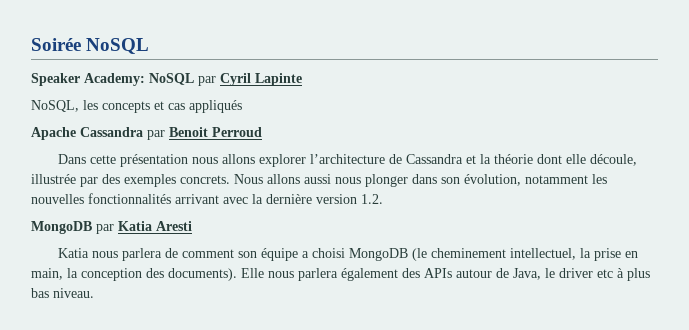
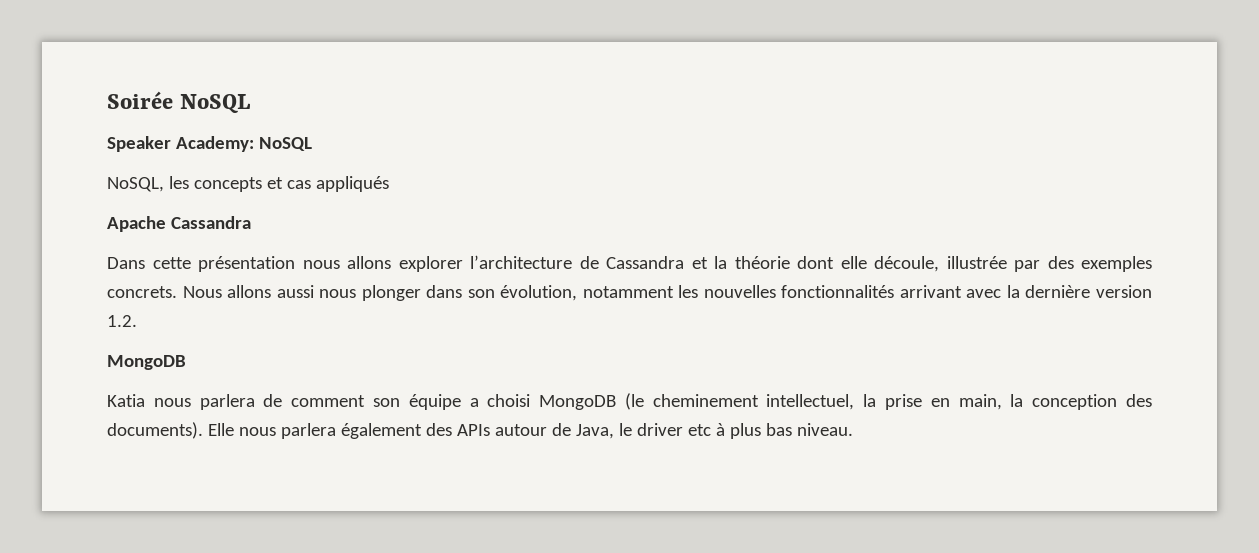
- Speaker Academy: NoSQL par Cyril Lapinte
+ Speaker Academy: NoSQL
- Apache Cassandra par Benoit Perroud
+ Apache Cassandra
  Nous allons aussi nous plonger dans son évolution, notamment les nouvelles fonctionnalités arrivant avec la dernière version 1.2.
- MongoDB par Katia Aresti
+ MongoDB

